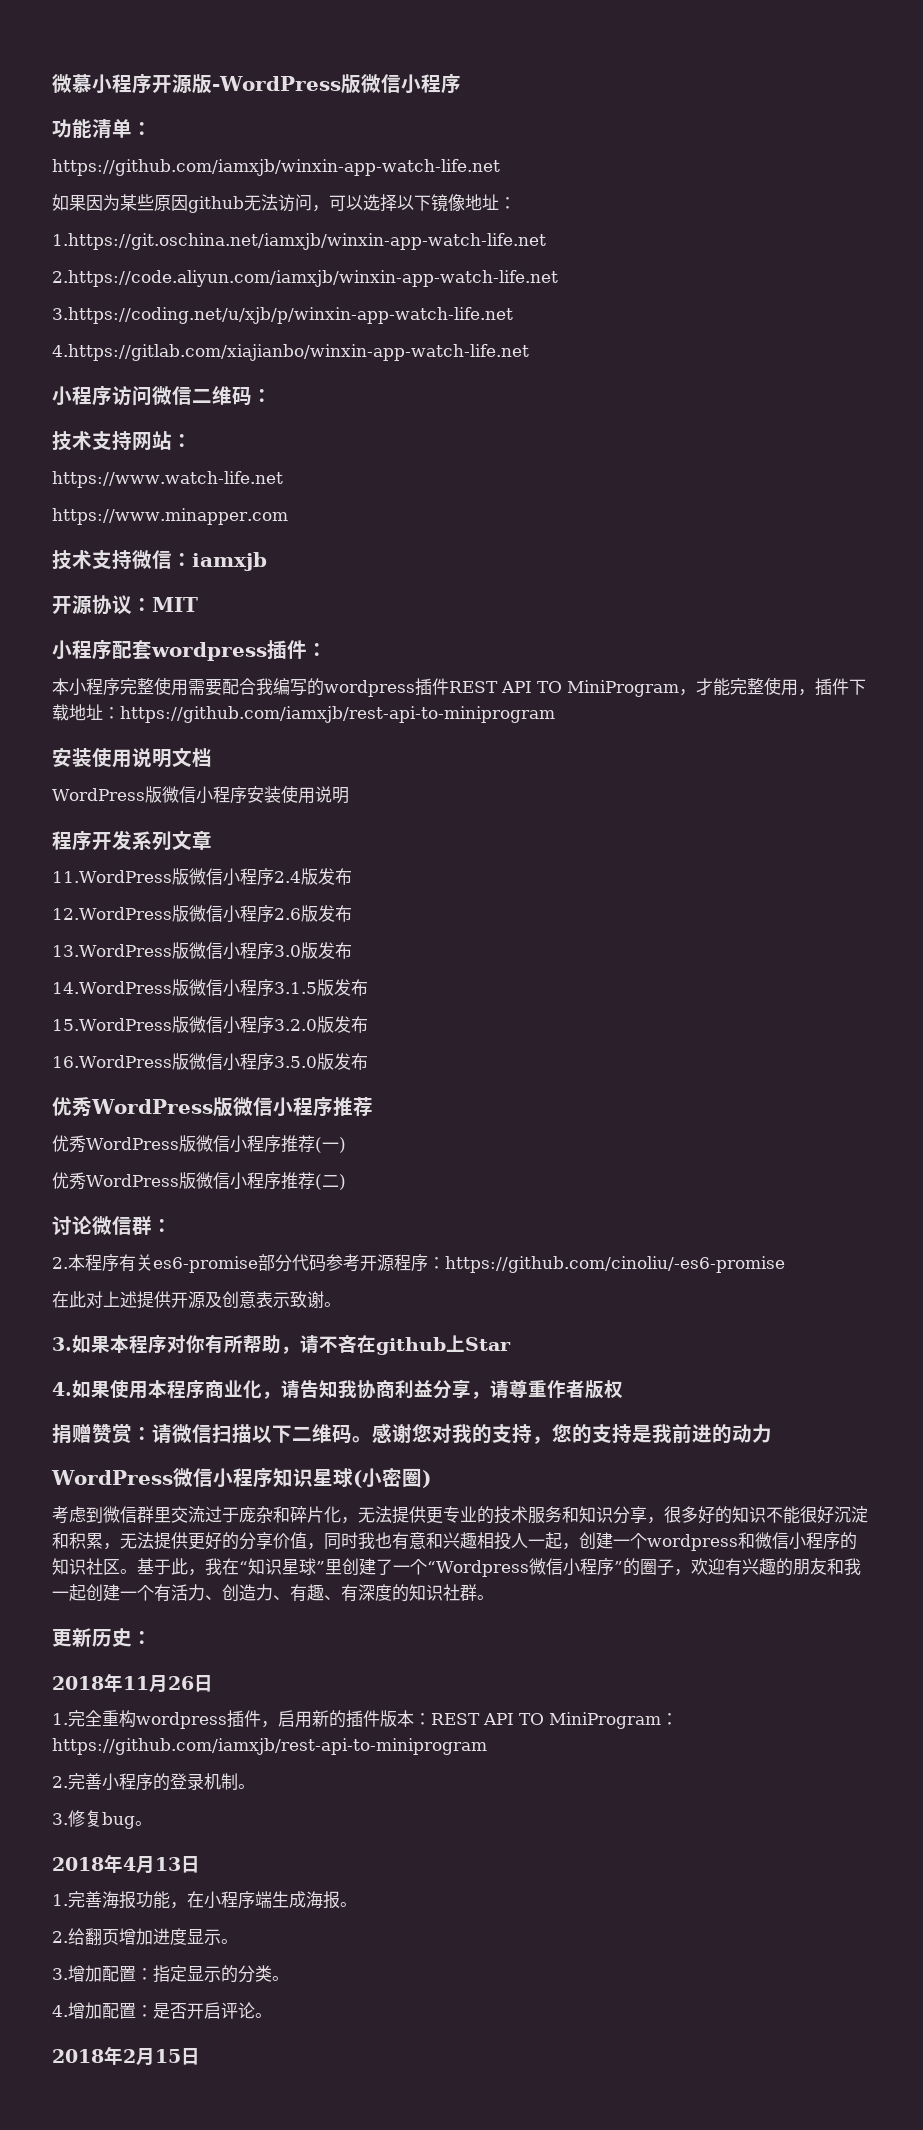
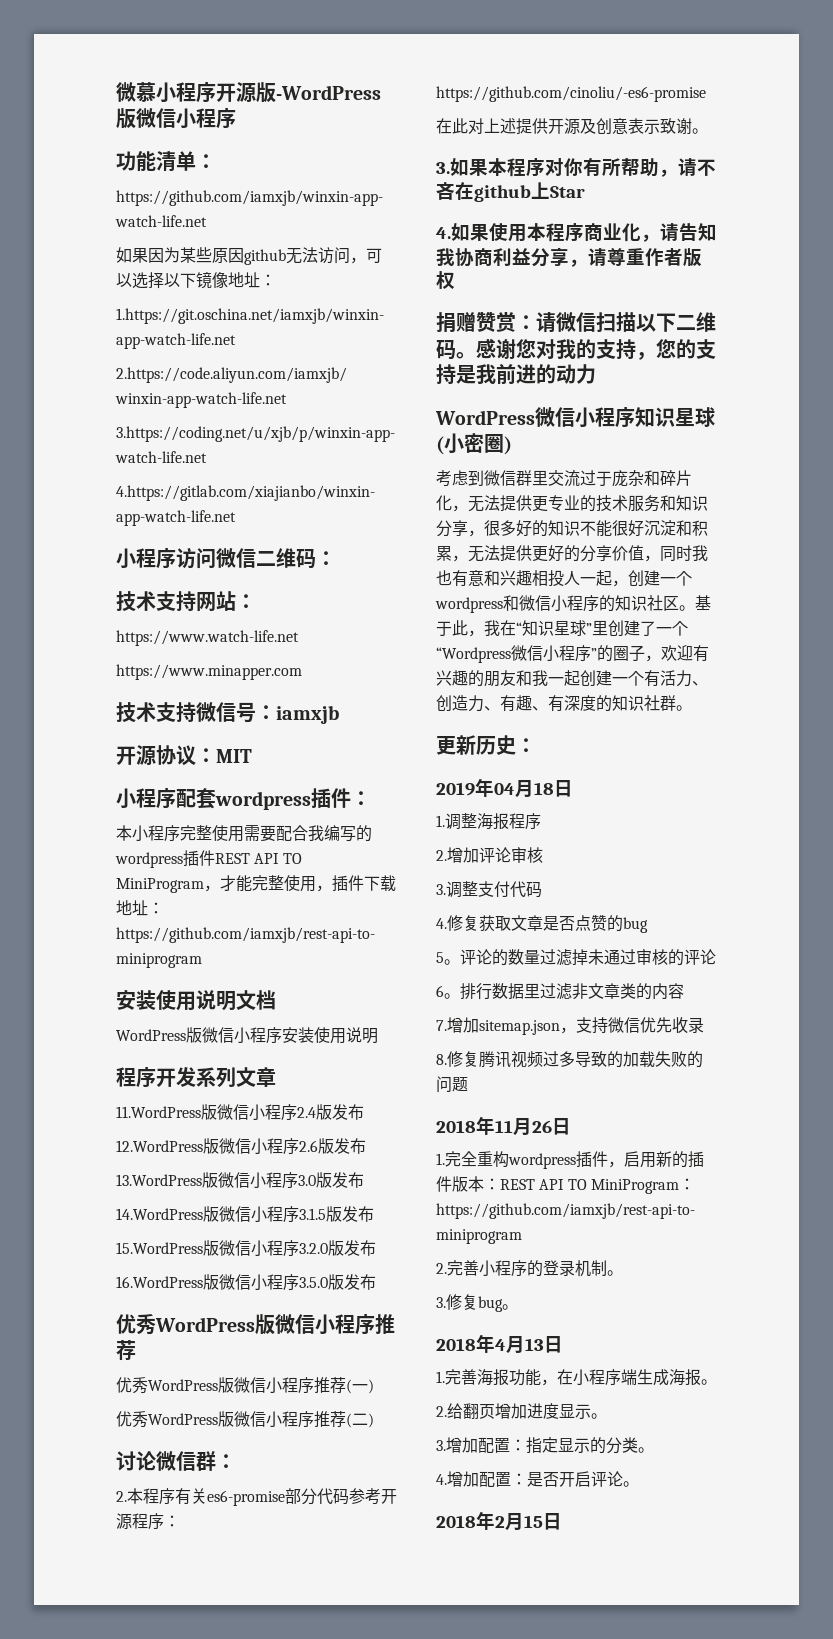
- 技术支持微信：iamxjb
+ 技术支持微信号：iamxjb
+ 2019年04月18日
+ 1.调整海报程序
+ 2.增加评论审核
+ 3.调整支付代码
+ 4.修复获取文章是否点赞的bug
+ 5。评论的数量过滤掉未通过审核的评论
+ 6。排行数据里过滤非文章类的内容
+ 7.增加sitemap.json，支持微信优先收录
+ 8.修复腾讯视频过多导致的加载失败的问题

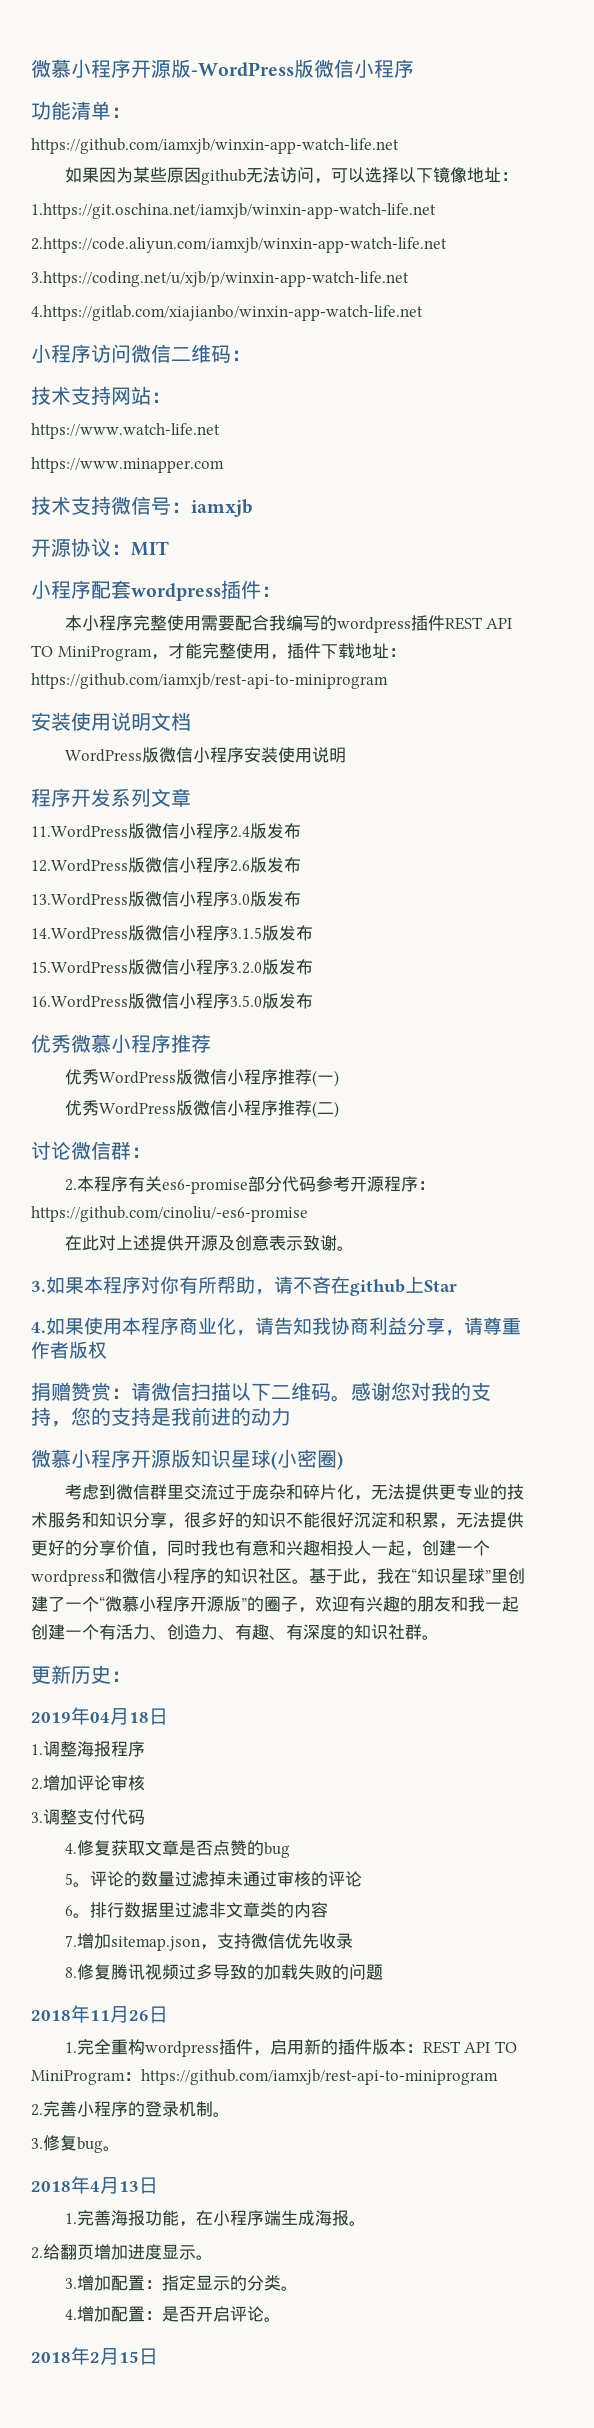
  16.WordPress版微信小程序3.5.0版发布
- 优秀WordPress版微信小程序推荐
+ 优秀微慕小程序推荐
- WordPress微信小程序知识星球(小密圈)
+ 微慕小程序开源版知识星球(小密圈)
- 基于此，我在“知识星球”里创建了一个“Wordpress微信小程序”的圈子，欢迎有兴趣的朋友和我一起创建一个有活力、创造力、有趣、有深度的知识社群。
+ 基于此，我在“知识星球”里创建了一个“微慕小程序开源版”的圈子，欢迎有兴趣的朋友和我一起创建一个有活力、创造力、有趣、有深度的知识社群。

